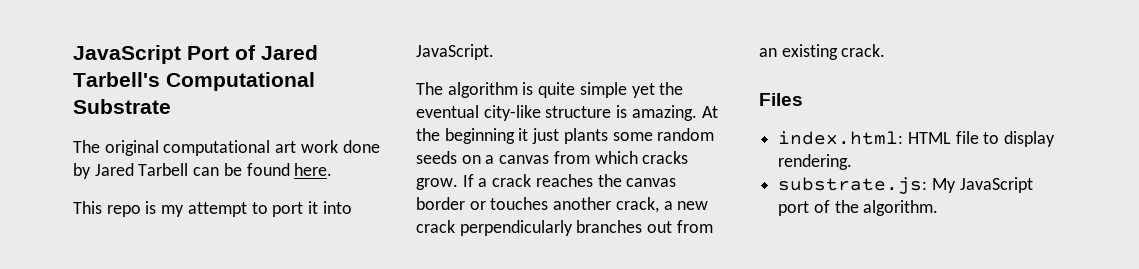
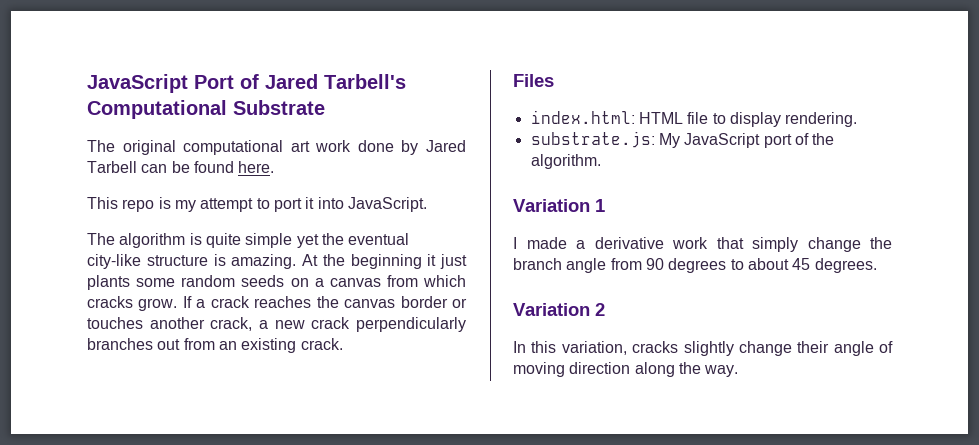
+ Variation 1
+ I made a derivative work that simply change the branch angle from 90 degrees to about 45 degrees.
+ Variation 2
+ In this variation, cracks slightly change their angle of moving direction along the way.

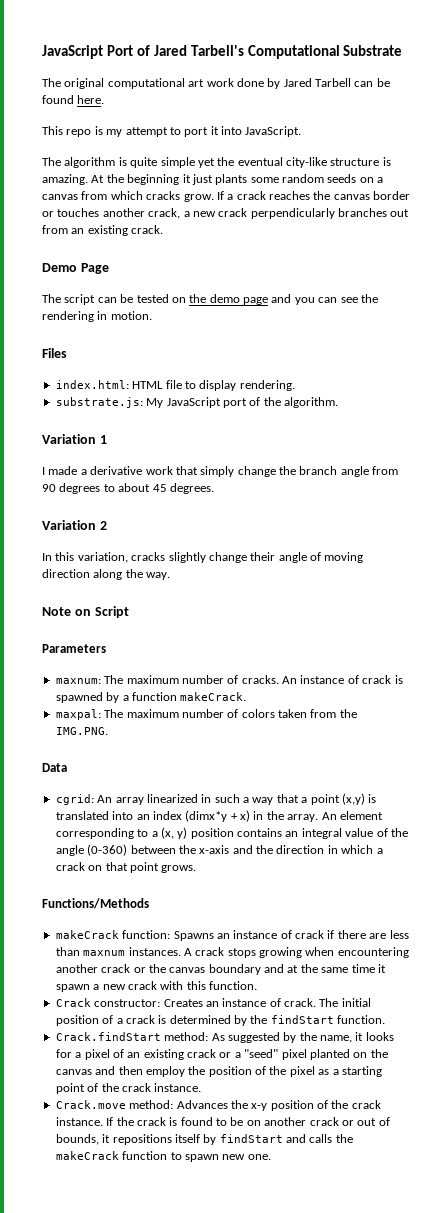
+ Demo Page
+ The script can be tested on the demo page and you can see the rendering in motion.
+ Note on Script
+ Parameters
+ maxnum: The maximum number of cracks. An instance of crack is spawned by a function makeCrack.
+ maxpal: The maximum number of colors taken from the IMG.PNG.
+ Data
+ cgrid: An array linearized in such a way that a point (x,y) is translated into an index (dimx*y + x) in the array. An element corresponding to a (x, y) position contains an integral value of the angle (0-360) between the x-axis and the direction in which a crack on that point grows.
+ Functions/Methods
+ makeCrack function: Spawns an instance of crack if there are less than maxnum instances. A crack stops growing when encountering another crack or the canvas boundary and at the same time it spawn a new crack with this function.
+ Crack constructor: Creates an instance of crack. The initial position of a crack is determined by the findStart function.
+ Crack.findStart method: As suggested by the name, it looks for a pixel of an existing crack or a "seed" pixel planted on the canvas and then employ the position of the pixel as a starting point of the crack instance.
+ Crack.move method: Advances the x-y position of the crack instance. If the crack is found to be on another crack or out of bounds, it repositions itself by findStart and calls the makeCrack function to spawn new one.

